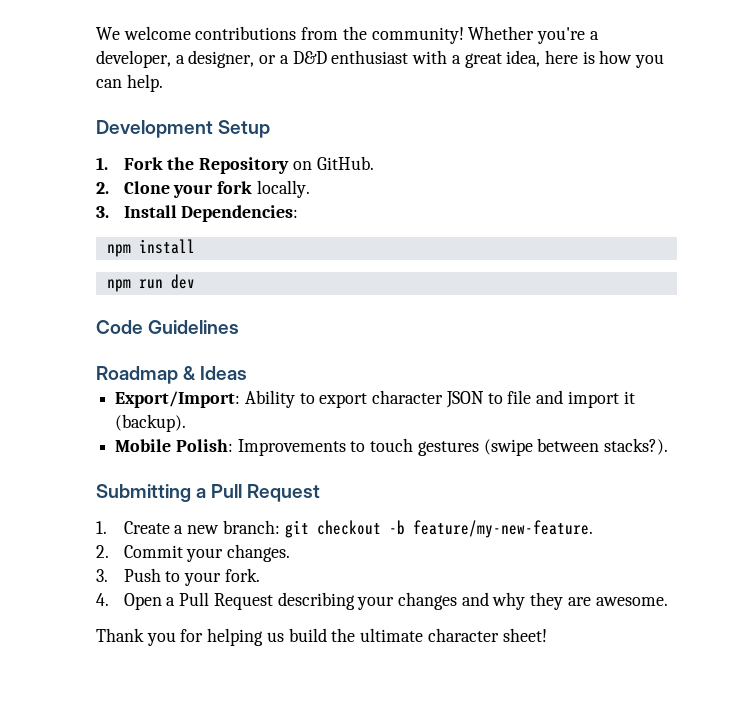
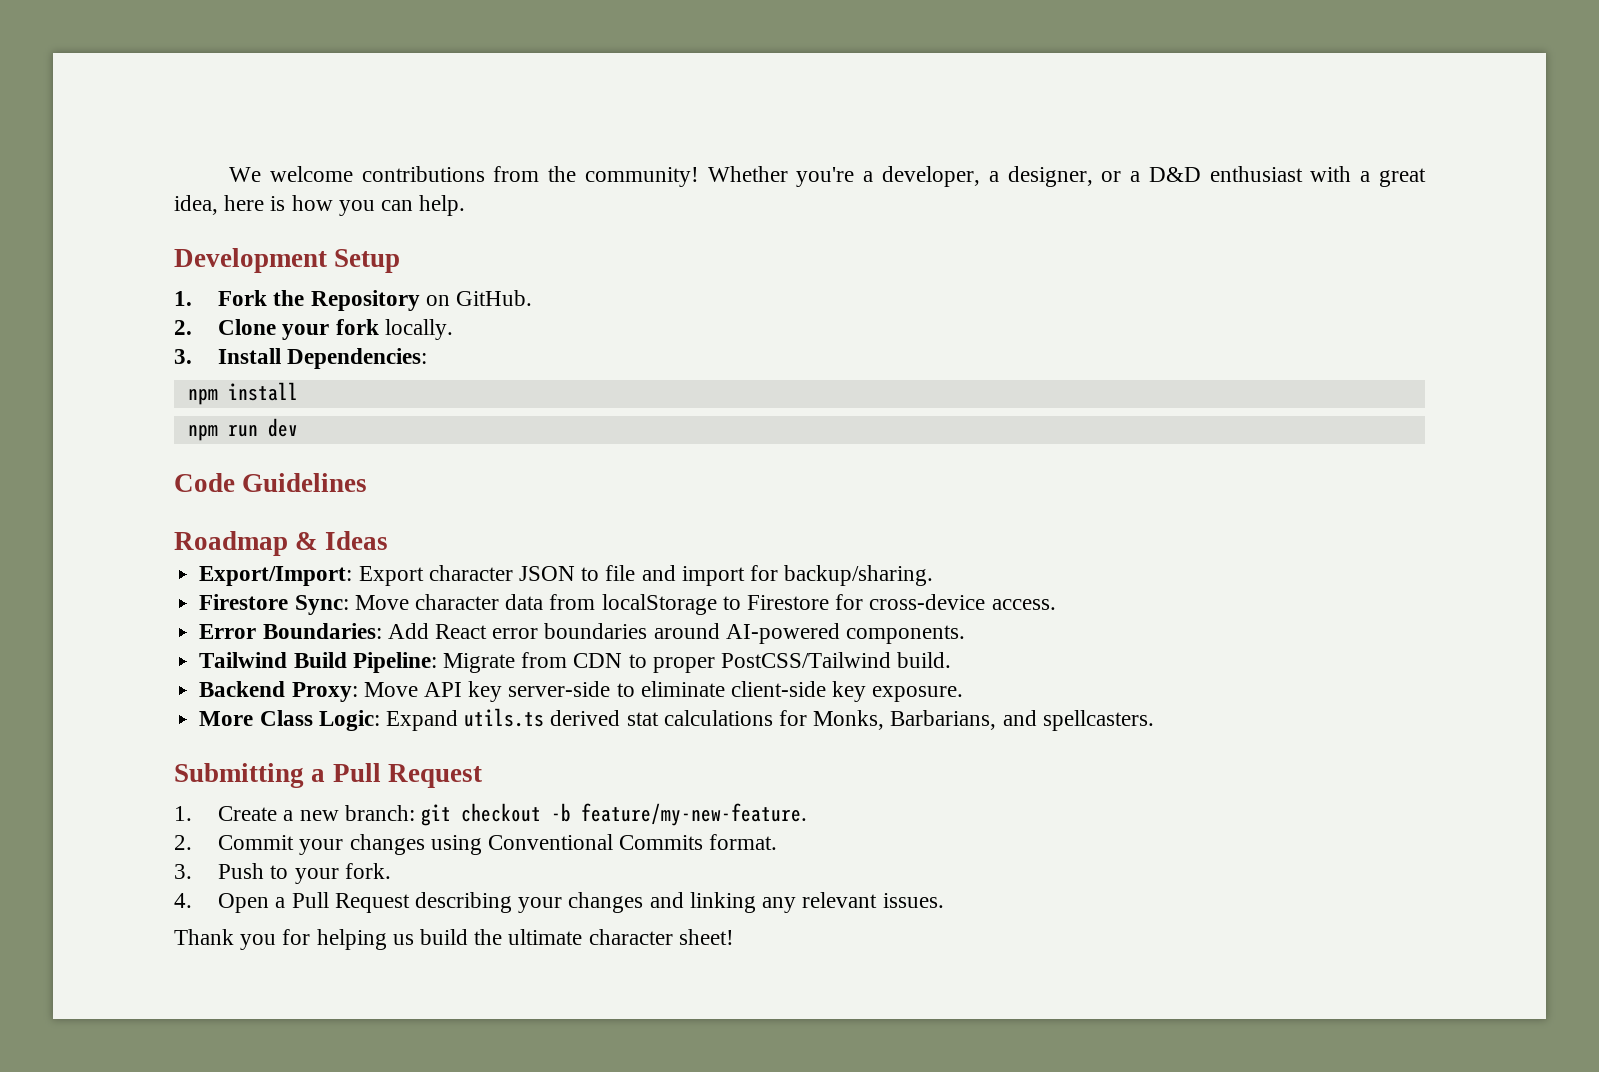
- Export/Import: Ability to export character JSON to file and import it (backup).
- Mobile Polish: Improvements to touch gestures (swipe between stacks?).
+ Export/Import: Export character JSON to file and import for backup/sharing.
+ Firestore Sync: Move character data from localStorage to Firestore for cross-device access.
+ Error Boundaries: Add React error boundaries around AI-powered components.
+ Tailwind Build Pipeline: Migrate from CDN to proper PostCSS/Tailwind build.
+ Backend Proxy: Move API key server-side to eliminate client-side key exposure.
+ More Class Logic: Expand utils.ts derived stat calculations for Monks, Barbarians, and spellcasters.
- 2. Commit your changes.
+ 2. Commit your changes using Conventional Commits format.
- 4. Open a Pull Request describing your changes and why they are awesome.
+ 4. Open a Pull Request describing your changes and linking any relevant issues.

